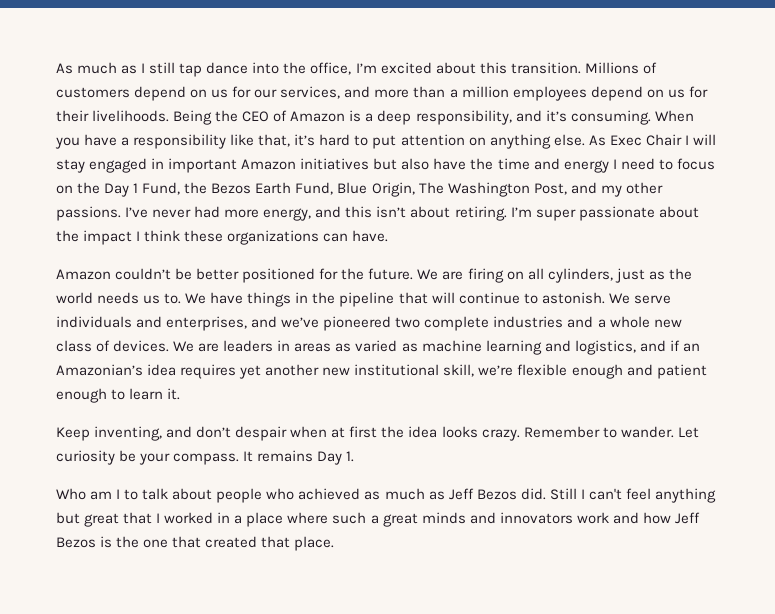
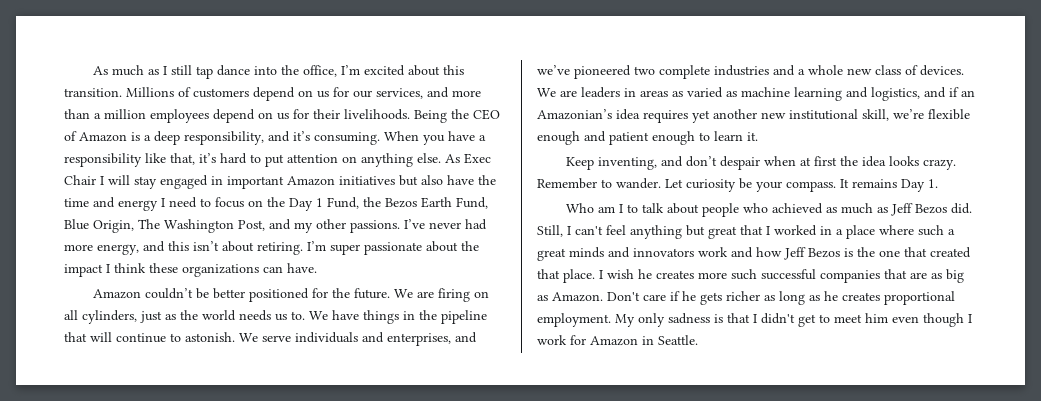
- Still I can't feel anything but great that I worked in a place where such a great minds and innovators work and how Jeff Bezos is the one that created that place.
+ Still, I can't feel anything but great that I worked in a place where such a great minds and innovators work and how Jeff Bezos is the one that created that place.
+ I wish he creates more such successful companies that are as big as Amazon. Don't care if he gets richer as long as he creates proportional employment. My only sadness is that I didn't get to meet him even though I work for Amazon in Seattle.

